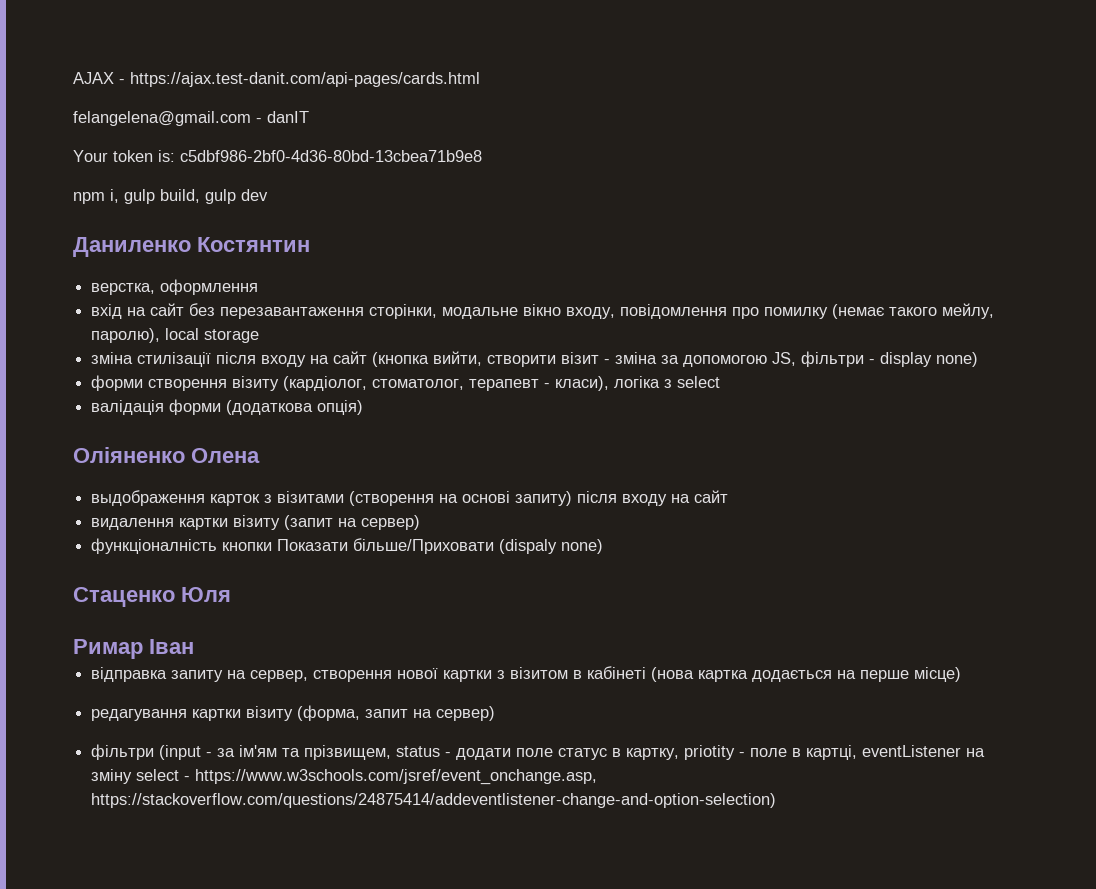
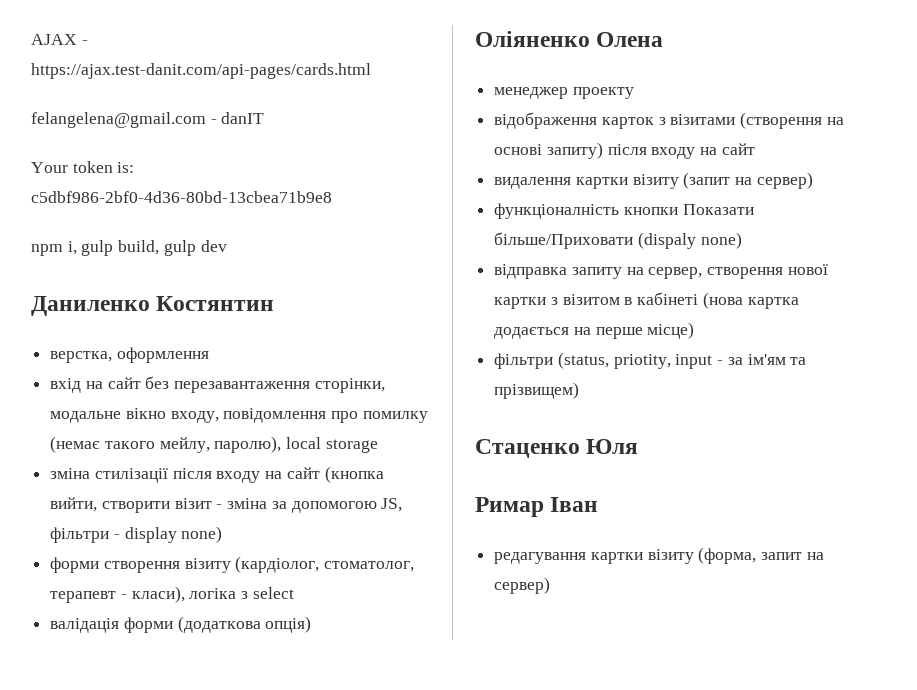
- выдображення карток з візитами (створення на основі запиту) після входу на сайт
+ менеджер проекту
+ відображення карток з візитами (створення на основі запиту) після входу на сайт
- Стаценко Юля
- Римар Іван
+ фільтри (status, priotity, input - за ім'ям та прізвищем)
+ Стаценко Юля
+ Римар Іван
- фільтри (input - за ім'ям та прізвищем, status - додати поле статус в картку, priotity - поле в картці, eventListener на зміну select - https://www.w3schools.com/jsref/event_onchange.asp, https://stackoverflow.com/questions/24875414/addeventlistener-change-and-option-selection)

